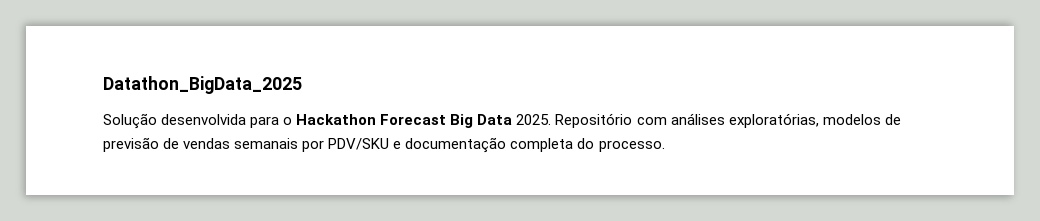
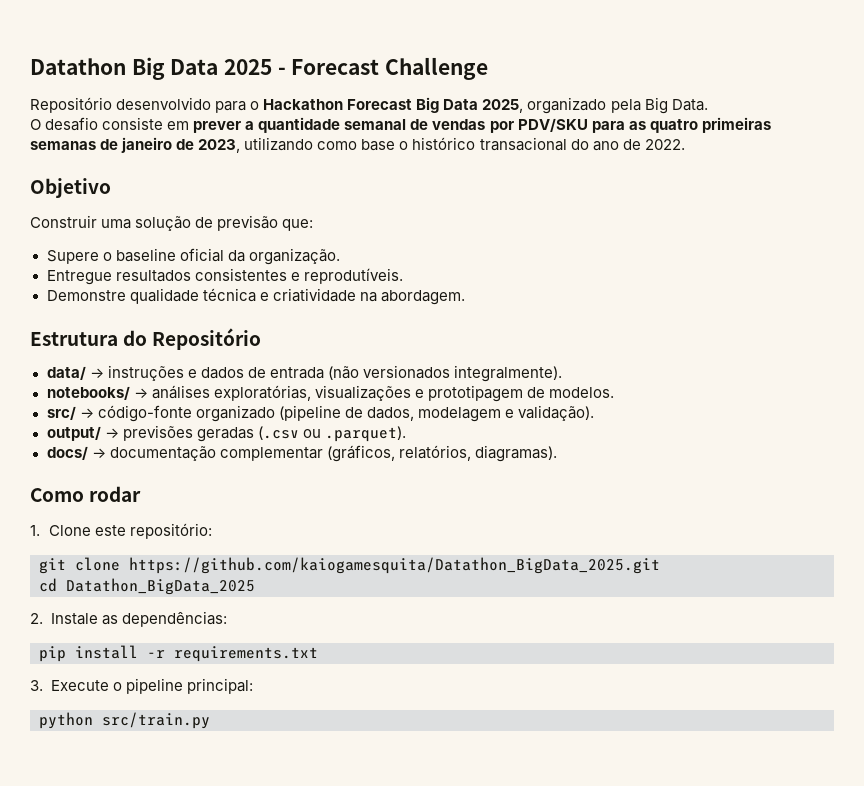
- Datathon_BigData_2025
- Solução desenvolvida para o Hackathon Forecast Big Data 2025. Repositório com análises exploratórias, modelos de previsão de vendas semanais por PDV/SKU e documentação completa do processo.
+ Datathon Big Data 2025 - Forecast Challenge
+ Repositório desenvolvido para o Hackathon Forecast Big Data 2025, organizado pela Big Data.
+ O desafio consiste em prever a quantidade semanal de vendas por PDV/SKU para as quatro primeiras semanas de janeiro de 2023, utilizando como base o histórico transacional do ano de 2022.
+ Objetivo
+ Construir uma solução de previsão que:
+ Supere o baseline oficial da organização.
+ Entregue resultados consistentes e reprodutíveis.
+ Demonstre qualidade técnica e criatividade na abordagem.
+ Estrutura do Repositório
+ data/ → instruções e dados de entrada (não versionados integralmente).
+ notebooks/ → análises exploratórias, visualizações e prototipagem de modelos.
+ src/ → código-fonte organizado (pipeline de dados, modelagem e validação).
+ output/ → previsões geradas (.csv ou .parquet).
+ docs/ → documentação complementar (gráficos, relatórios, diagramas).
+ Como rodar
+ 1. Clone este repositório:
+ git clone https://github.com/kaiogamesquita/Datathon_BigData_2025.git
+ cd Datathon_BigData_2025
+ 2. Instale as dependências:
+ pip install -r requirements.txt
+ 3. Execute o pipeline principal:
+ python src/train.py

